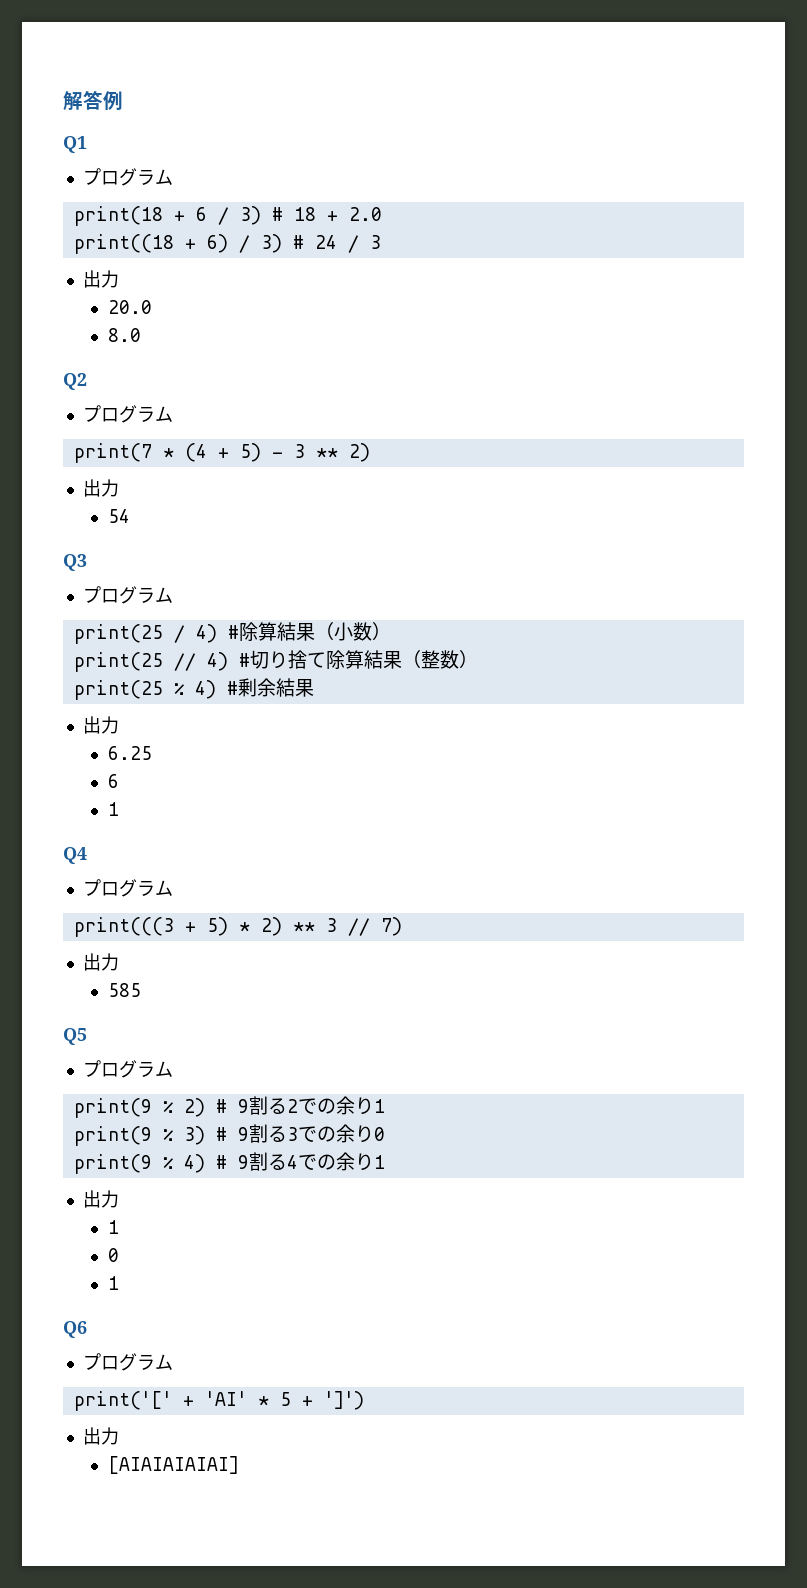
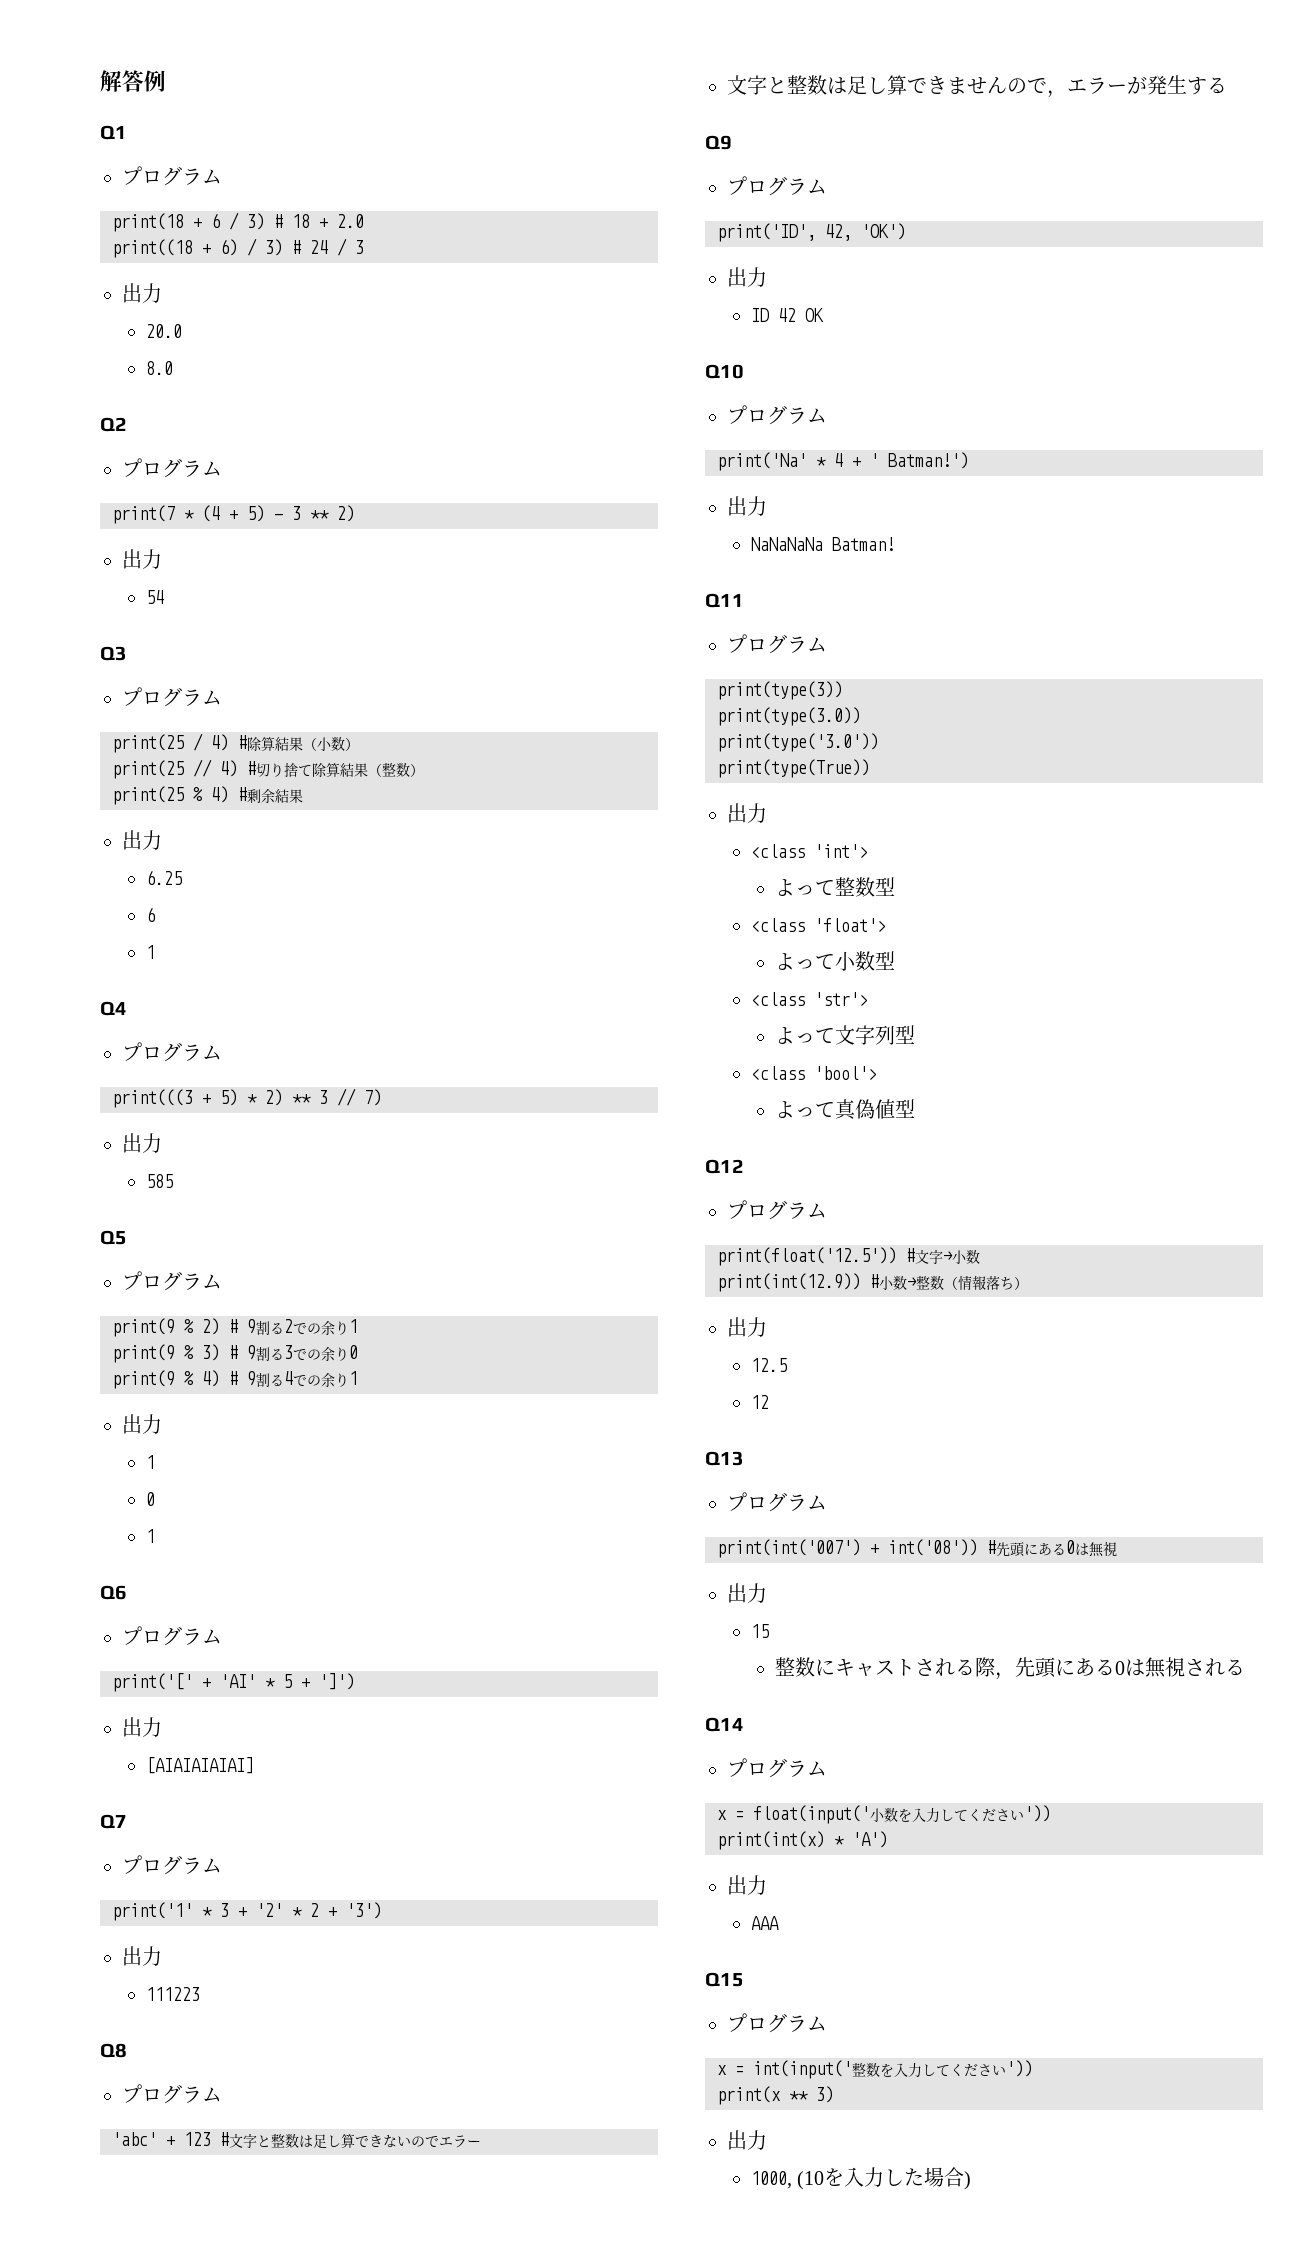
+ Q7
+ プログラム
+ print('1' * 3 + '2' * 2 + '3')
+ 出力
+ 111223
+ Q8
+ プログラム
+ 'abc' + 123 #文字と整数は足し算できないのでエラー
+ 文字と整数は足し算できませんので，エラーが発生する
+ Q9
+ プログラム
+ print('ID', 42, 'OK')
+ 出力
+ ID 42 OK
+ Q10
+ プログラム
+ print('Na' * 4 + ' Batman!')
+ 出力
+ NaNaNaNa Batman!
+ Q11
+ プログラム
+ print(type(3))
+ print(type(3.0))
+ print(type('3.0'))
+ print(type(True))
+ 出力
+ <class 'int'>
+ よって整数型
+ <class 'float'>
+ よって小数型
+ <class 'str'>
+ よって文字列型
+ <class 'bool'>
+ よって真偽値型
+ Q12
+ プログラム
+ print(float('12.5')) #文字→小数
+ print(int(12.9)) #小数→整数（情報落ち）
+ 出力
+ 12.5
+ 12
+ Q13
+ プログラム
+ print(int('007') + int('08')) #先頭にある0は無視
+ 出力
+ 15
+ 整数にキャストされる際，先頭にある0は無視される
+ Q14
+ プログラム
+ x = float(input('小数を入力してください'))
+ print(int(x) * 'A')
+ 出力
+ AAA
+ Q15
+ プログラム
+ x = int(input('整数を入力してください'))
+ print(x ** 3)
+ 出力
+ 1000, (10を入力した場合)

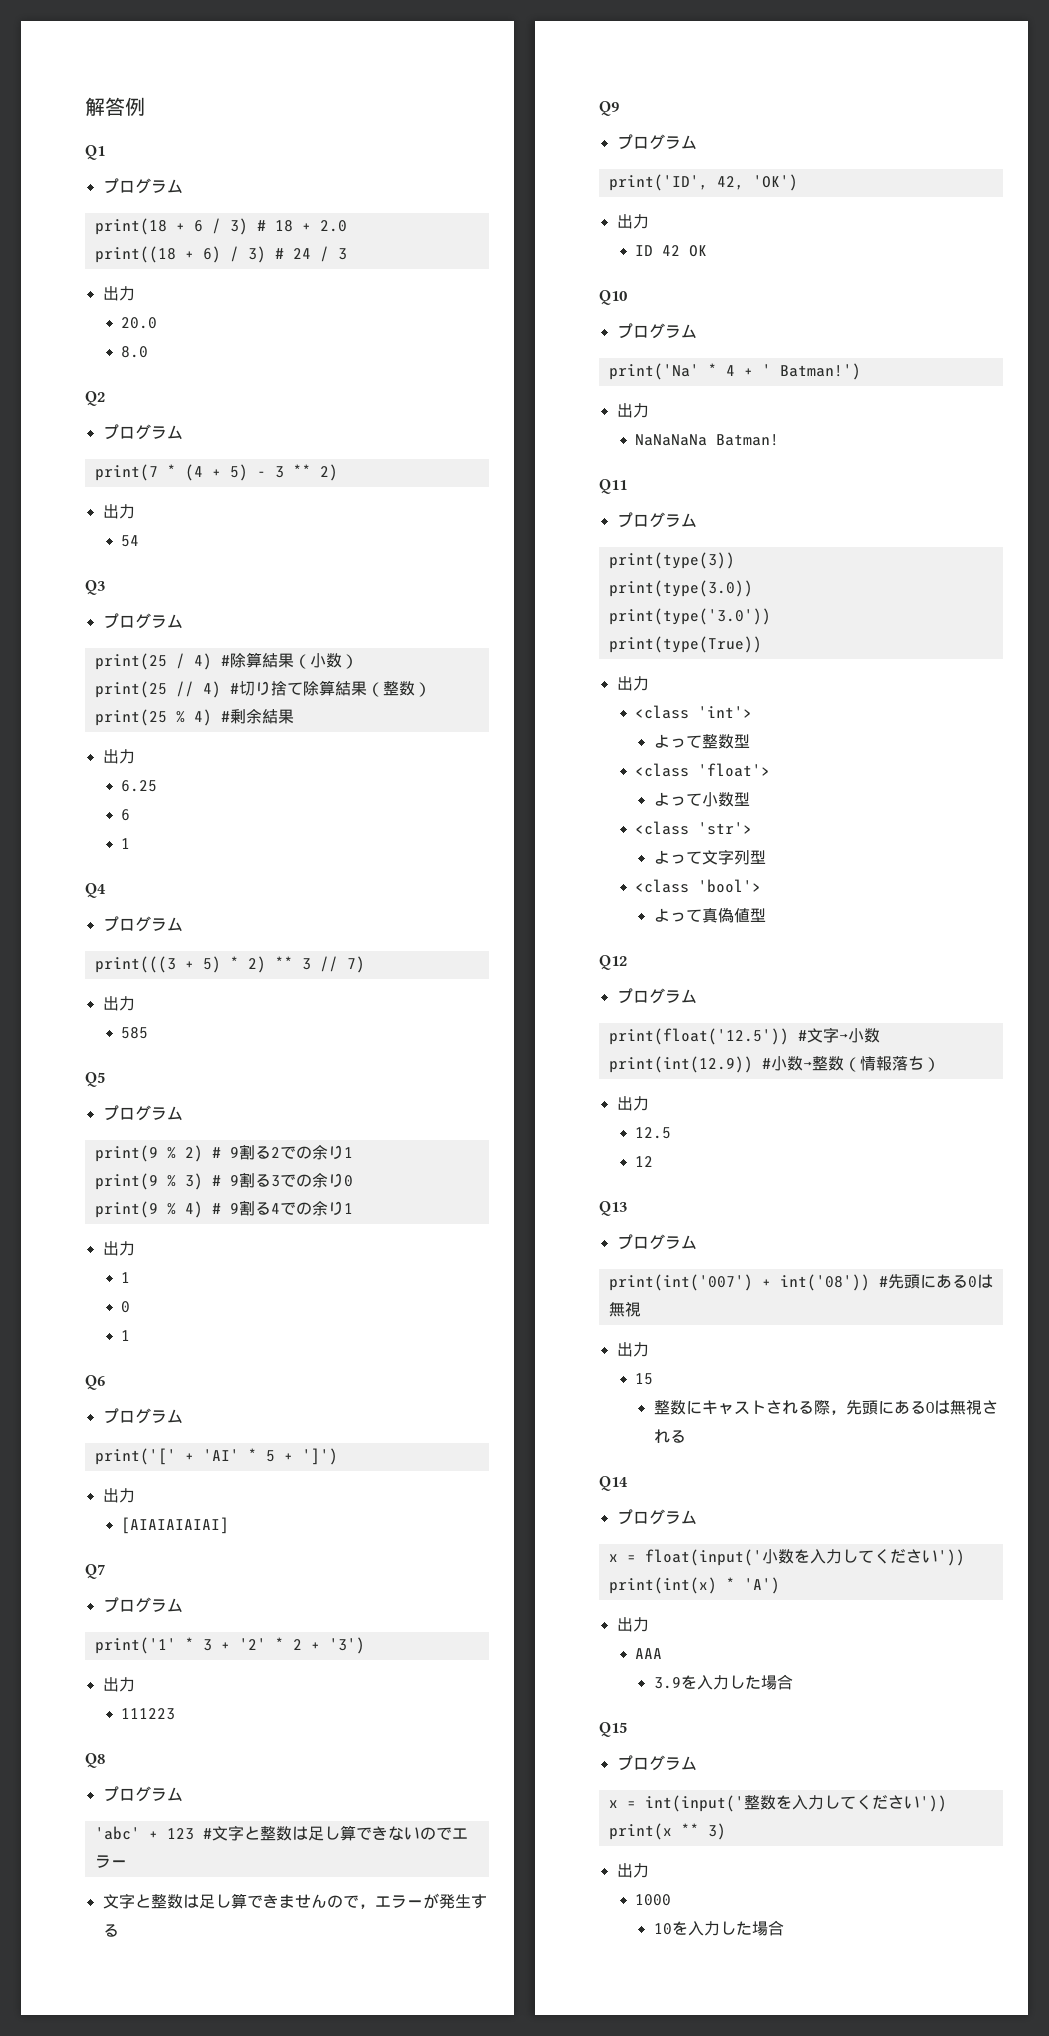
+ 3.9を入力した場合
- 1000, (10を入力した場合)
+ 1000
+ 10を入力した場合

